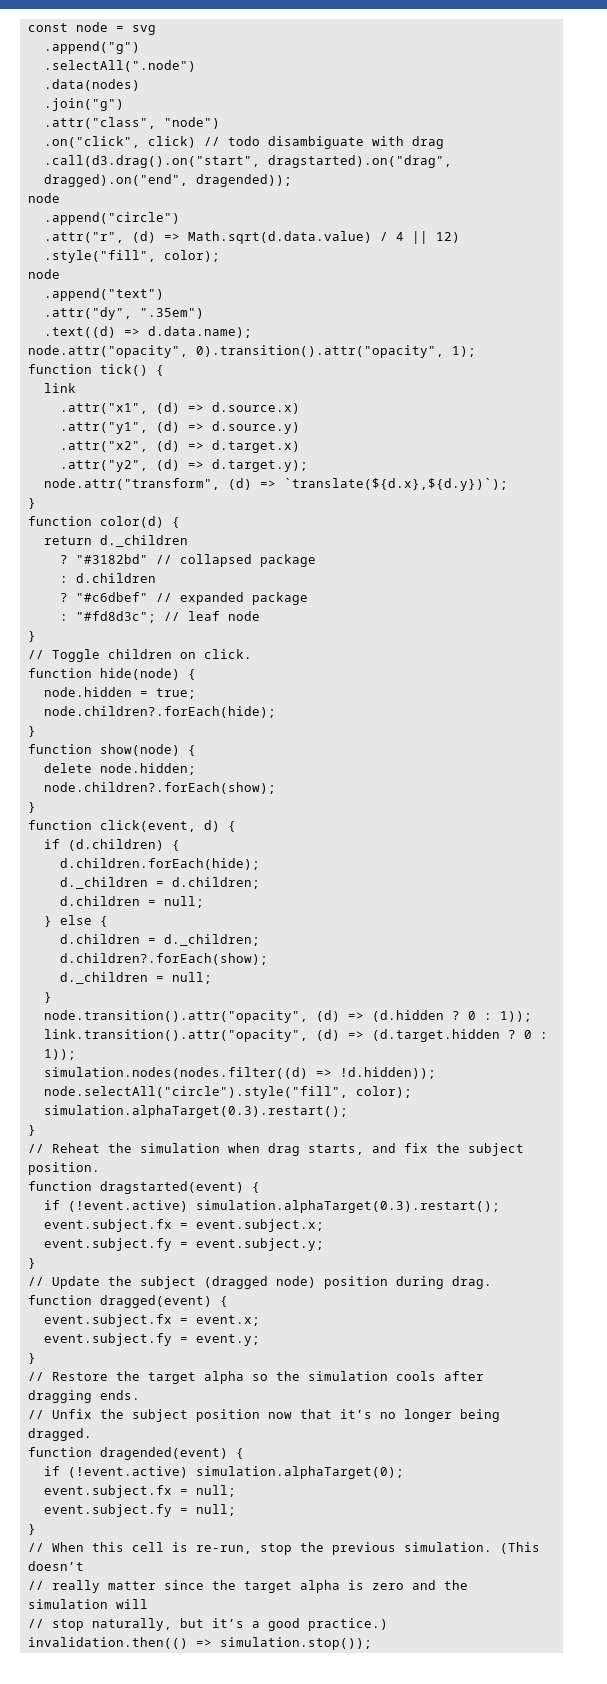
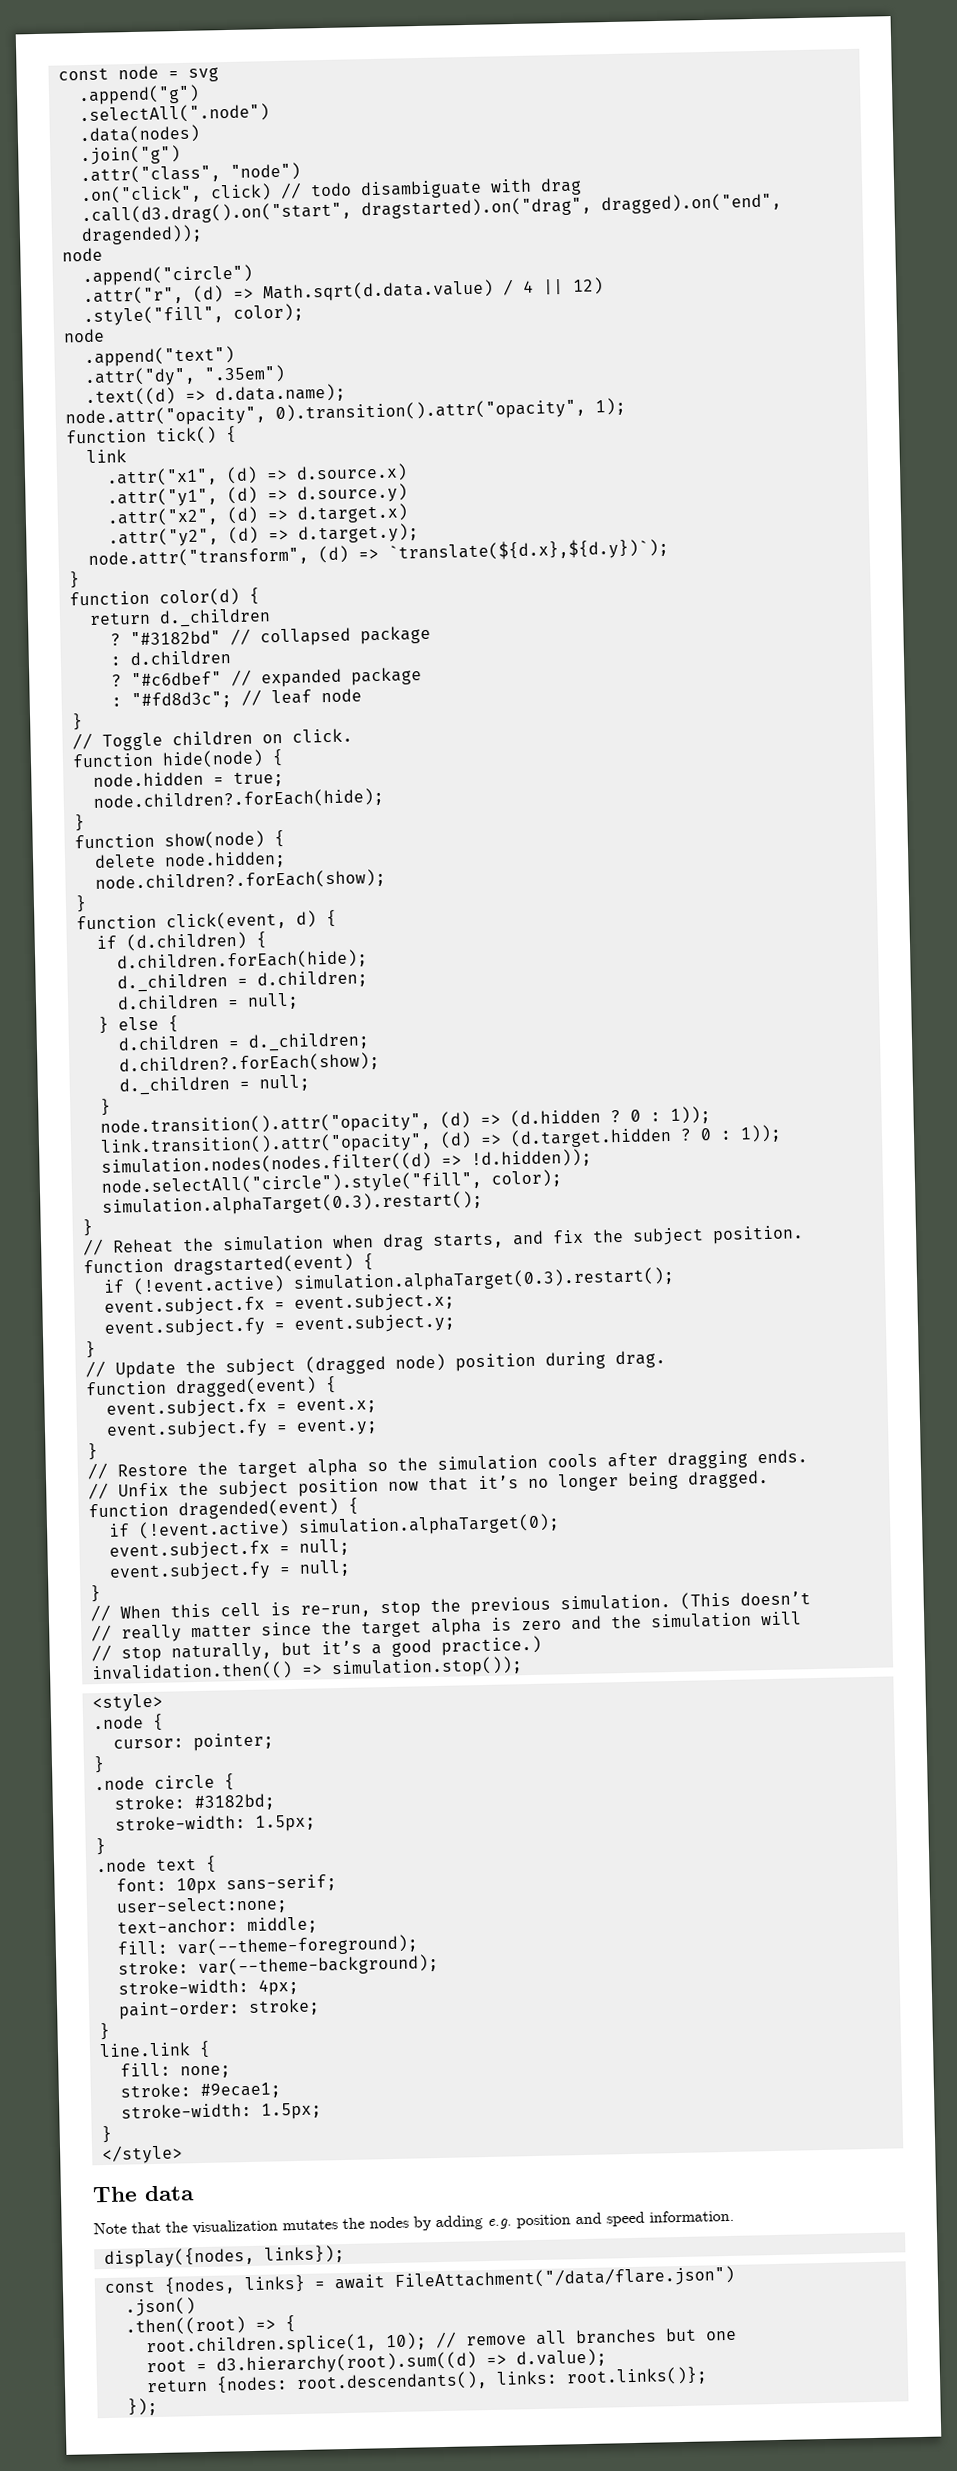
+ <style>
+ .node {
+ cursor: pointer;
+ }
+ .node circle {
+ stroke: #3182bd;
+ stroke-width: 1.5px;
+ }
+ .node text {
+ font: 10px sans-serif;
+ user-select:none;
+ text-anchor: middle;
+ fill: var(--theme-foreground);
+ stroke: var(--theme-background);
+ stroke-width: 4px;
+ paint-order: stroke;
+ }
+ line.link {
+ fill: none;
+ stroke: #9ecae1;
+ stroke-width: 1.5px;
+ }
+ </style>
+ The data
+ Note that the visualization mutates the nodes by adding e.g. position and speed information.
+ display({nodes, links});
+ const {nodes, links} = await FileAttachment("/data/flare.json")
+ .json()
+ .then((root) => {
+ root.children.splice(1, 10); // remove all branches but one
+ root = d3.hierarchy(root).sum((d) => d.value);
+ return {nodes: root.descendants(), links: root.links()};
+ });

